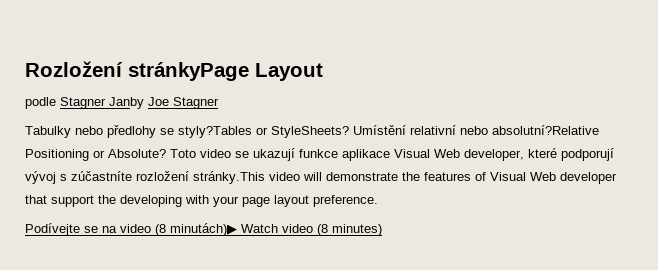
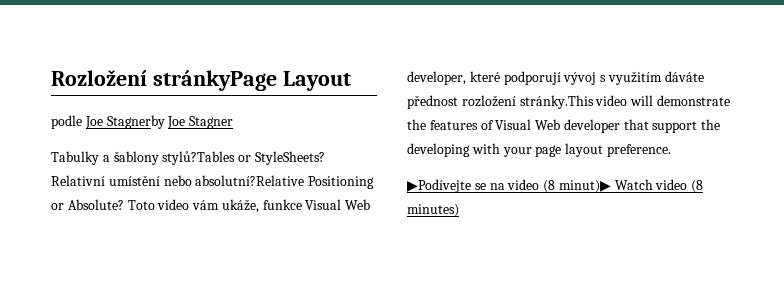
- podle Stagner Janby Joe Stagner
+ podle Joe Stagnerby Joe Stagner
- Tabulky nebo předlohy se styly?Tables or StyleSheets? Umístění relativní nebo absolutní?Relative Positioning or Absolute?
+ Tabulky a šablony stylů?Tables or StyleSheets? Relativní umístění nebo absolutní?Relative Positioning or Absolute?
- Toto video se ukazují funkce aplikace Visual Web developer, které podporují vývoj s zúčastníte rozložení stránky.This video will demonstrate the features of Visual Web developer that support the developing with your page layout preference.
+ Toto video vám ukáže, funkce Visual Web developer, které podporují vývoj s využitím dáváte přednost rozložení stránky.This video will demonstrate the features of Visual Web developer that support the developing with your page layout preference.
- Podívejte se na video (8 minutách)▶ Watch video (8 minutes)
+ ▶Podívejte se na video (8 minut)▶ Watch video (8 minutes)

